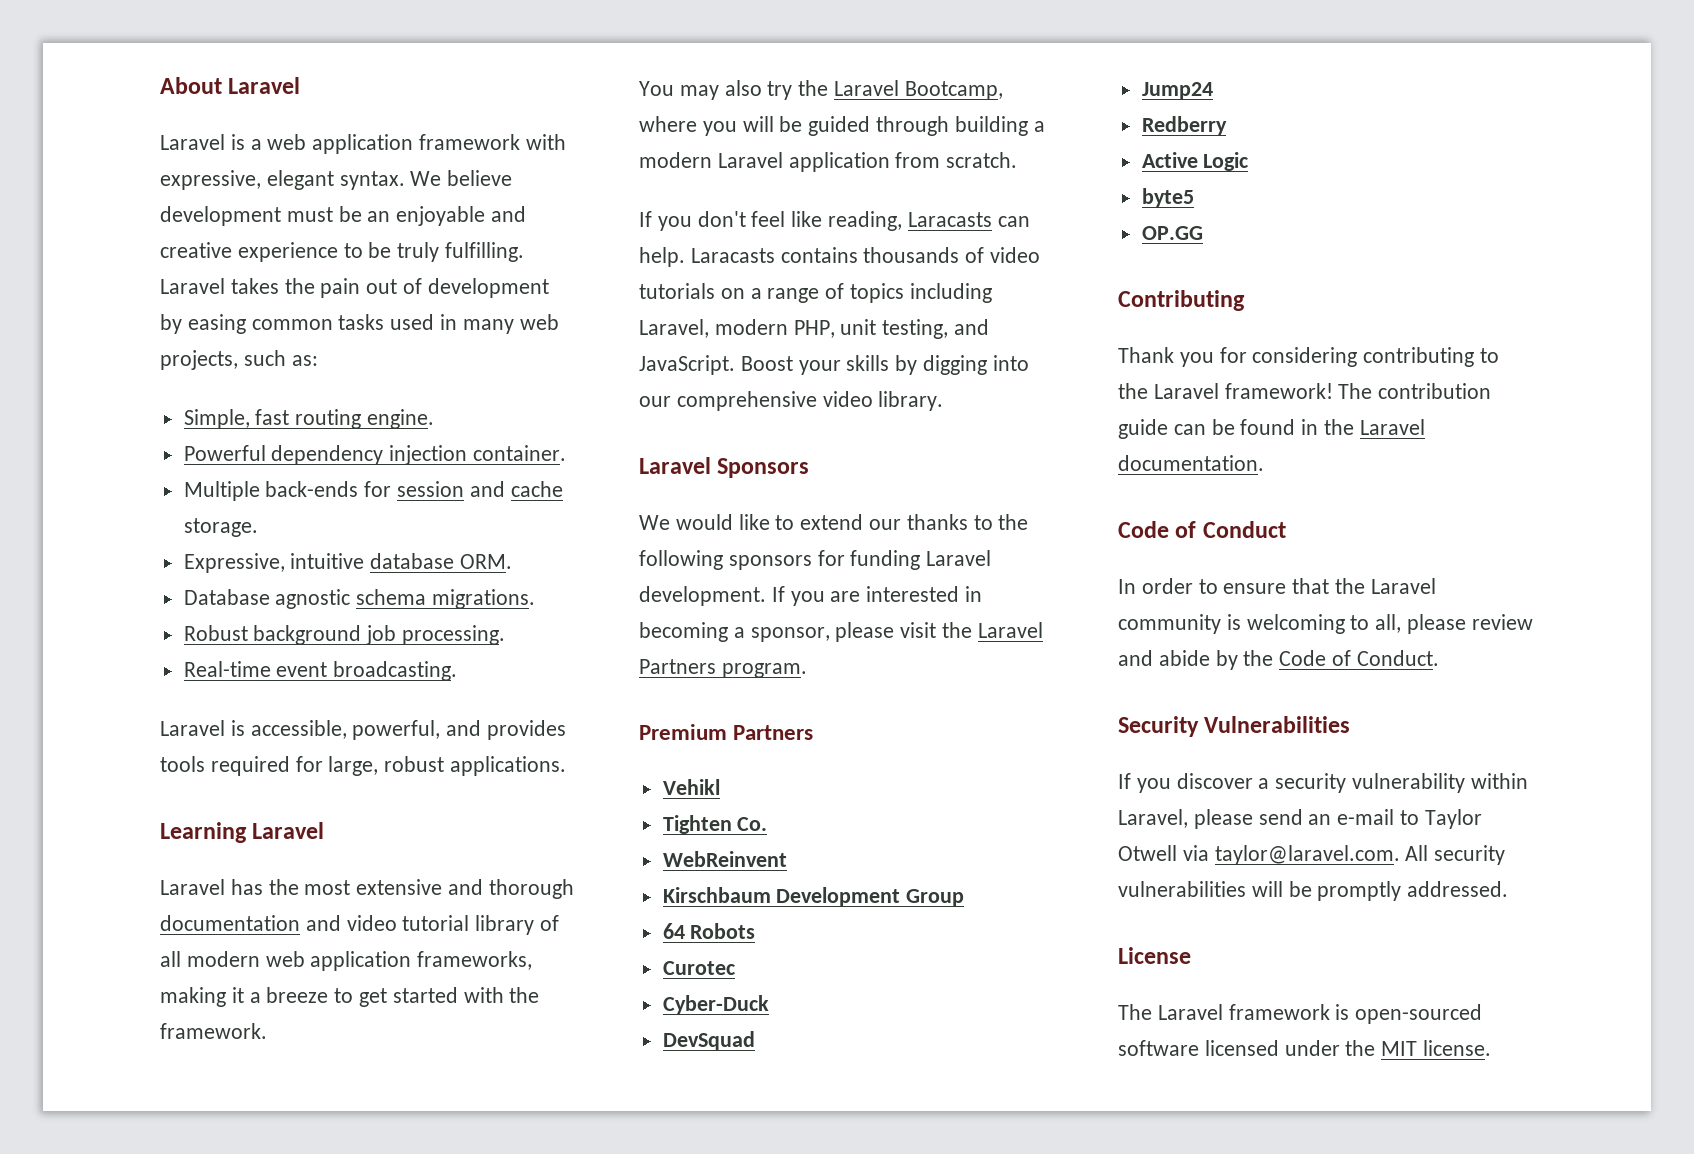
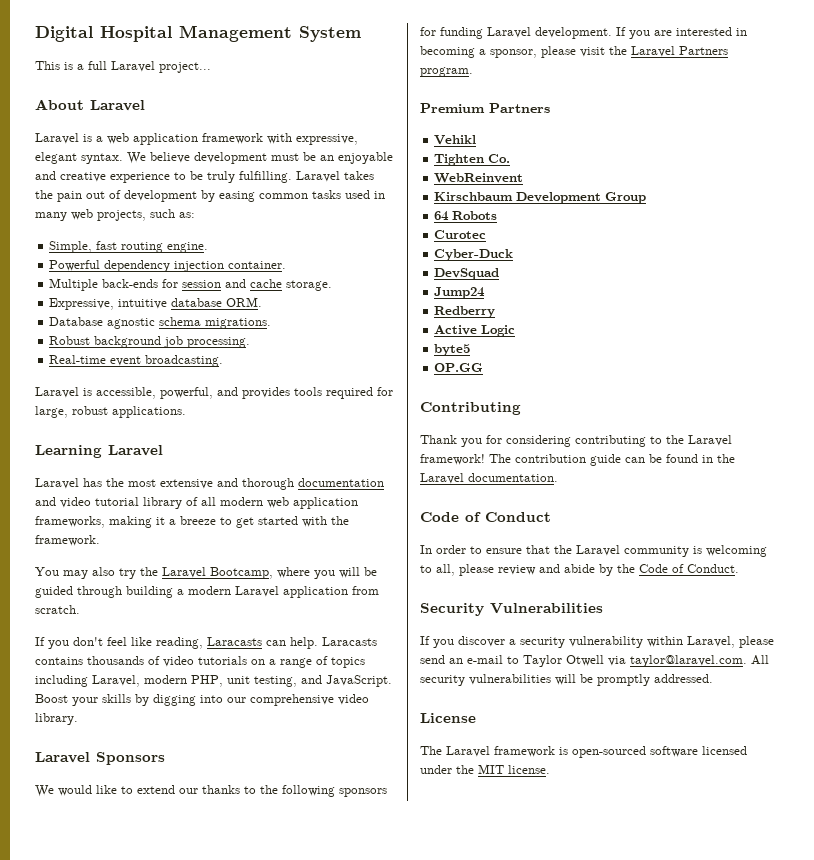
+ Digital Hospital Management System
+ This is a full Laravel project...

